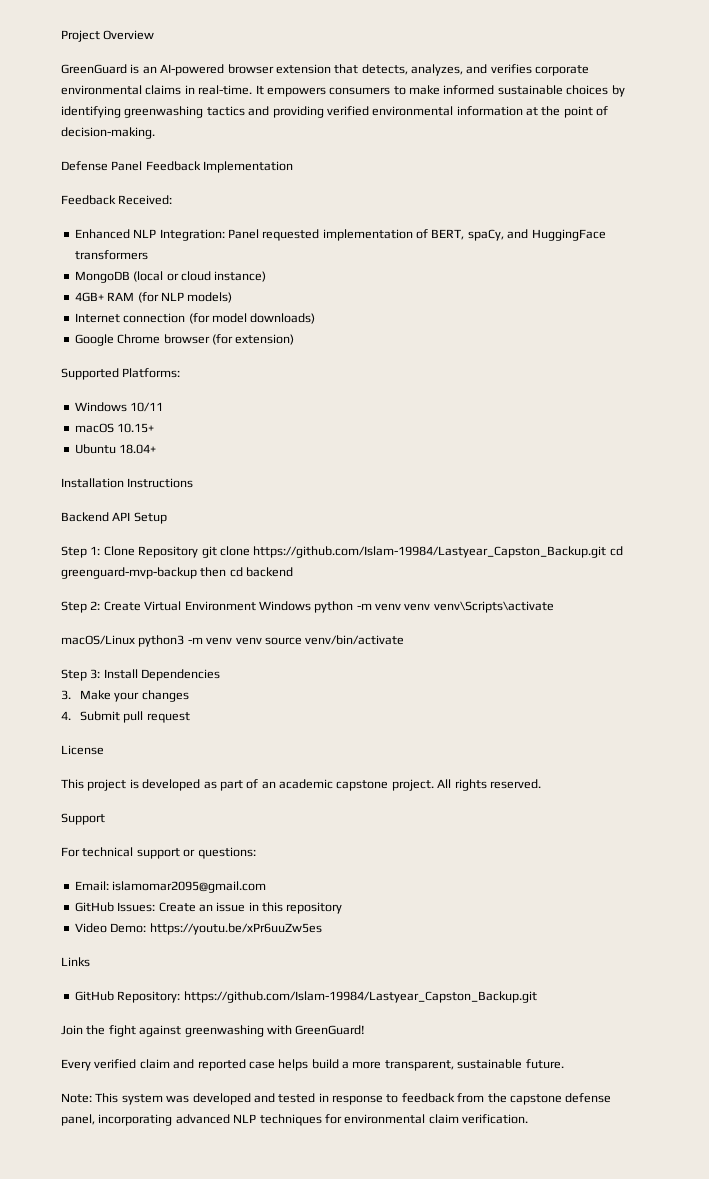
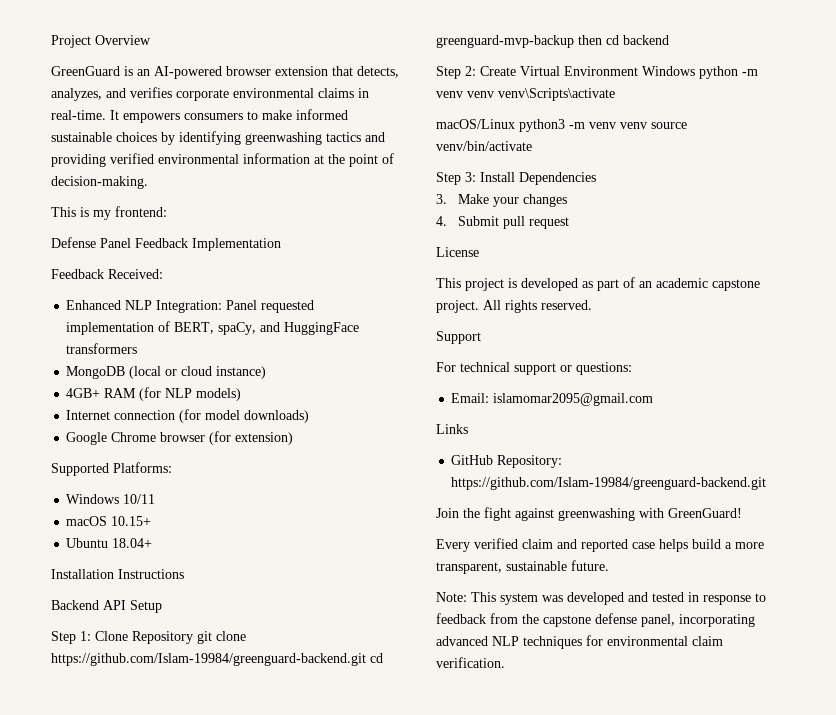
+ This is my frontend:
- Step 1: Clone Repository git clone https://github.com/Islam-19984/Lastyear_Capston_Backup.git cd greenguard-mvp-backup then cd backend
+ Step 1: Clone Repository git clone https://github.com/Islam-19984/greenguard-backend.git cd greenguard-mvp-backup then cd backend
- GitHub Issues: Create an issue in this repository
- Video Demo: https://youtu.be/xPr6uuZw5es
- GitHub Repository: https://github.com/Islam-19984/Lastyear_Capston_Backup.git
+ GitHub Repository: https://github.com/Islam-19984/greenguard-backend.git

